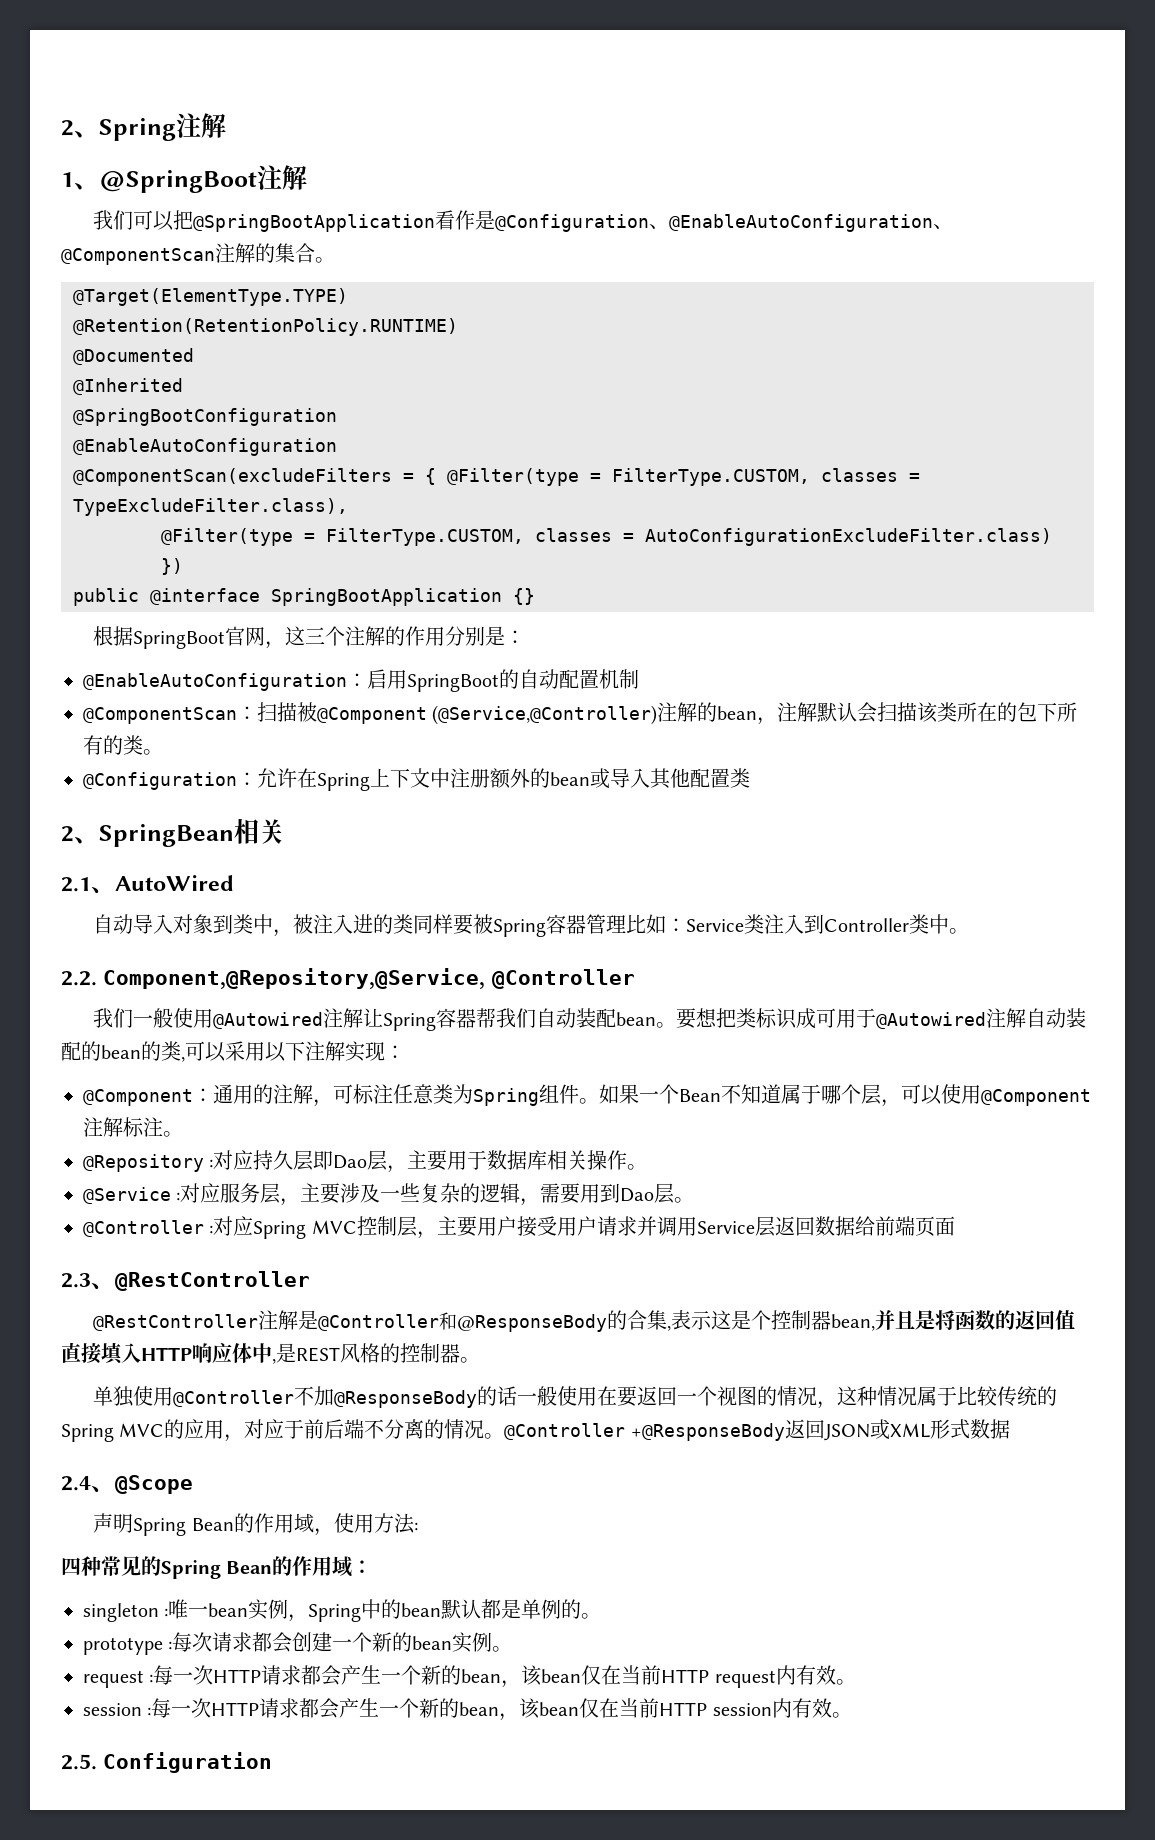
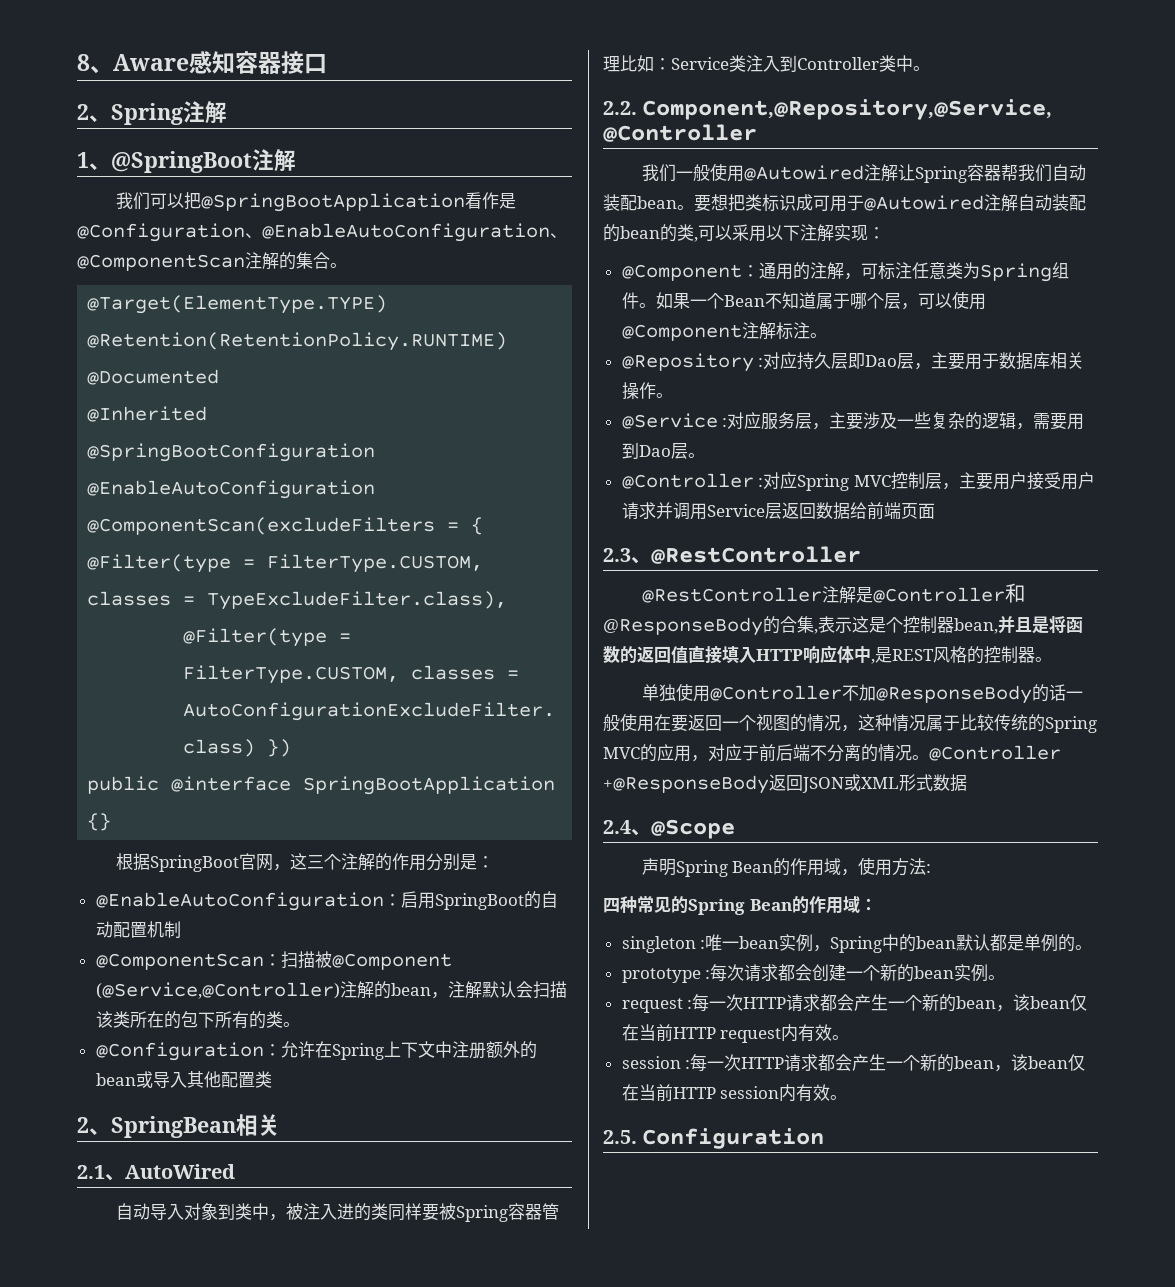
+ 8、Aware感知容器接口

